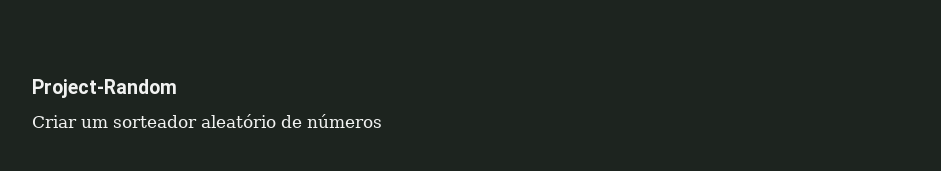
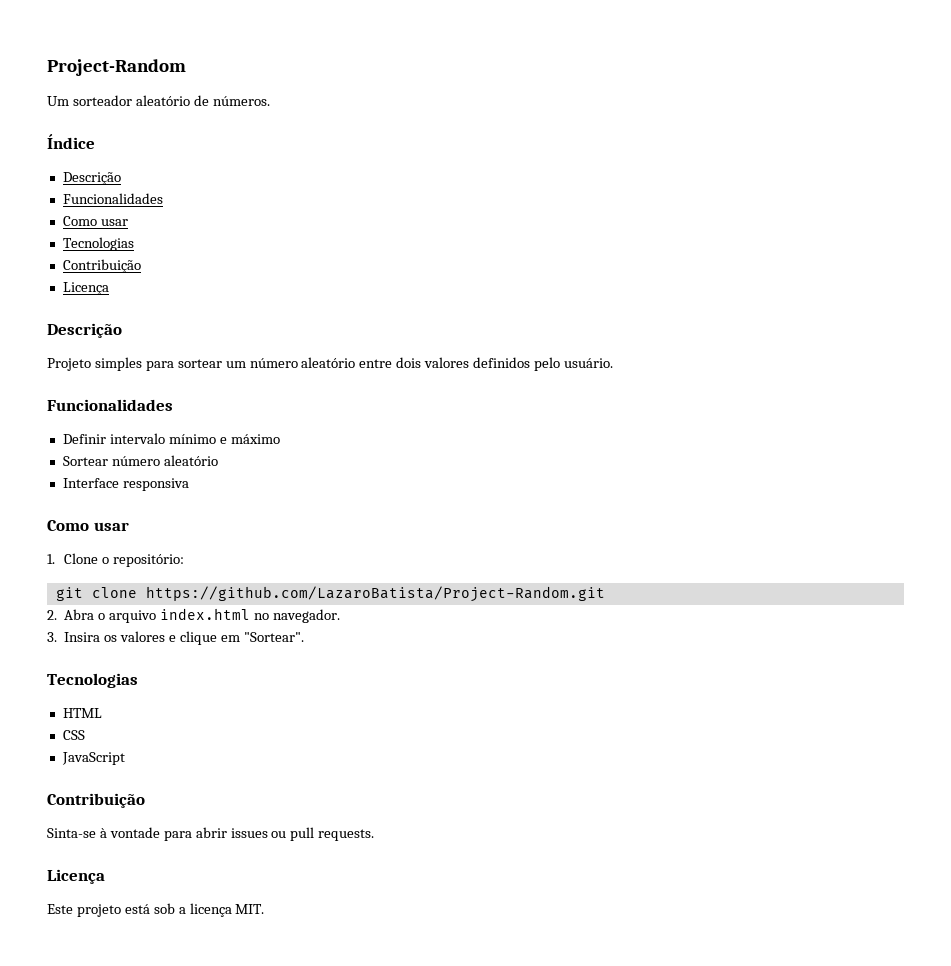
- Criar um sorteador aleatório de números
+ Um sorteador aleatório de números.
+ Índice
+ Descrição
+ Funcionalidades
+ Como usar
+ Tecnologias
+ Contribuição
+ Licença
+ Descrição
+ Projeto simples para sortear um número aleatório entre dois valores definidos pelo usuário.
+ Funcionalidades
+ Definir intervalo mínimo e máximo
+ Sortear número aleatório
+ Interface responsiva
+ Como usar
+ 1. Clone o repositório:
+ git clone https://github.com/LazaroBatista/Project-Random.git
+ 2. Abra o arquivo index.html no navegador.
+ 3. Insira os valores e clique em "Sortear".
+ Tecnologias
+ HTML
+ CSS
+ JavaScript
+ Contribuição
+ Sinta-se à vontade para abrir issues ou pull requests.
+ Licença
+ Este projeto está sob a licença MIT.

